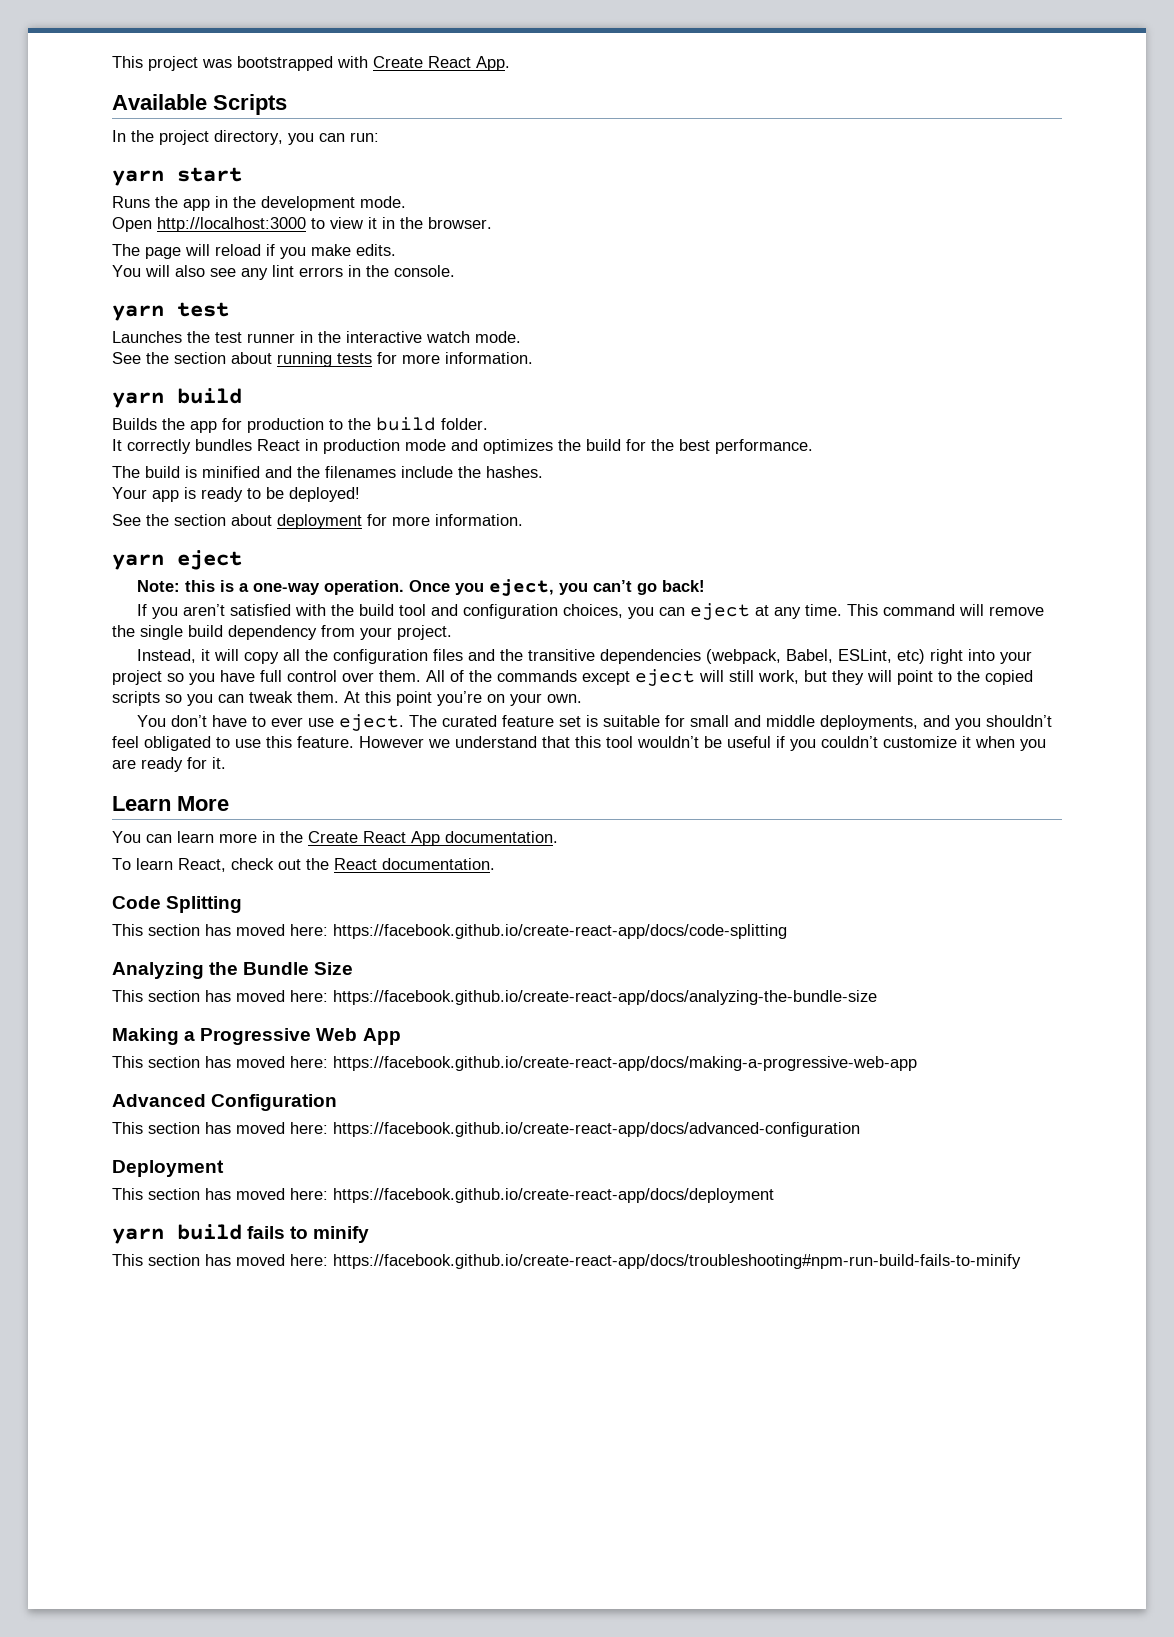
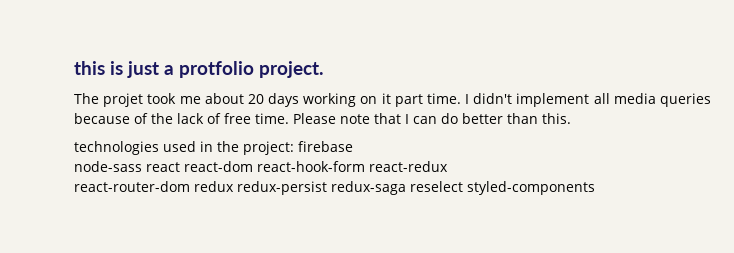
- This project was bootstrapped with Create React App.
- Available Scripts
- In the project directory, you can run:
- yarn start
- Runs the app in the development mode.
- Open http://localhost:3000 to view it in the browser.
- The page will reload if you make edits.
- You will also see any lint errors in the console.
- yarn test
- Launches the test runner in the interactive watch mode.
- See the section about running tests for more information.
- yarn build
- Builds the app for production to the build folder.
- It correctly bundles React in production mode and optimizes the build for the best performance.
- The build is minified and the filenames include the hashes.
- Your app is ready to be deployed!
- See the section about deployment for more information.
- yarn eject
- Note: this is a one-way operation. Once you eject, you can’t go back!
- If you aren’t satisfied with the build tool and configuration choices, you can eject at any time. This command will remove the single build dependency from your project.
- Instead, it will copy all the configuration files and the transitive dependencies (webpack, Babel, ESLint, etc) right into your project so you have full control over them. All of the commands except eject will still work, but they will point to the copied scripts so you can tweak them. At this point you’re on your own.
- You don’t have to ever use eject. The curated feature set is suitable for small and middle deployments, and you shouldn’t feel obligated to use this feature. However we understand that this tool wouldn’t be useful if you couldn’t customize it when you are ready for it.
- Learn More
- You can learn more in the Create React App documentation.
- To learn React, check out the React documentation.
- Code Splitting
- This section has moved here: https://facebook.github.io/create-react-app/docs/code-splitting
- Analyzing the Bundle Size
- This section has moved here: https://facebook.github.io/create-react-app/docs/analyzing-the-bundle-size
- Making a Progressive Web App
- This section has moved here: https://facebook.github.io/create-react-app/docs/making-a-progressive-web-app
- Advanced Configuration
- This section has moved here: https://facebook.github.io/create-react-app/docs/advanced-configuration
- Deployment
- This section has moved here: https://facebook.github.io/create-react-app/docs/deployment
- yarn build fails to minify
- This section has moved here: https://facebook.github.io/create-react-app/docs/troubleshooting#npm-run-build-fails-to-minify
+ this is just a protfolio project.
+ The projet took me about 20 days working on it part time. I didn't implement all media queries because of the lack of free time. Please note that I can do better than this.
+ technologies used in the project: firebase
+ node-sass react react-dom react-hook-form react-redux
+ react-router-dom redux redux-persist redux-saga reselect styled-components

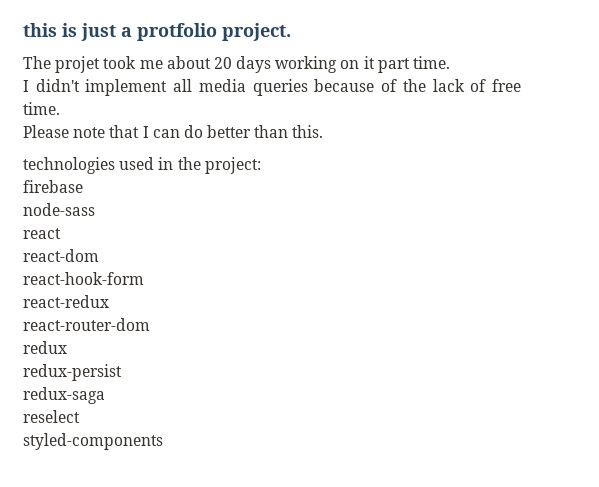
- The projet took me about 20 days working on it part time. I didn't implement all media queries because of the lack of free time. Please note that I can do better than this.
+ The projet took me about 20 days working on it part time.
+ I didn't implement all media queries because of the lack of free time.
+ Please note that I can do better than this.
- technologies used in the project: firebase
+ technologies used in the project:
+ firebase
- node-sass react react-dom react-hook-form react-redux
+ node-sass
+ react
+ react-dom
+ react-hook-form
+ react-redux
- react-router-dom redux redux-persist redux-saga reselect styled-components
+ react-router-dom
+ redux
+ redux-persist
+ redux-saga
+ reselect
+ styled-components

